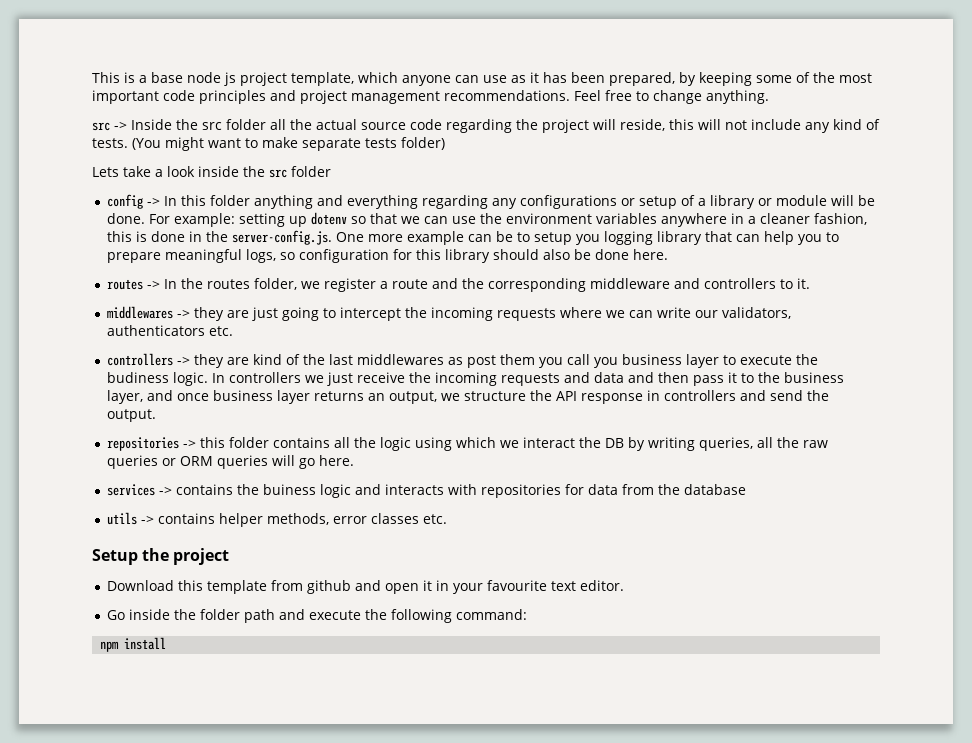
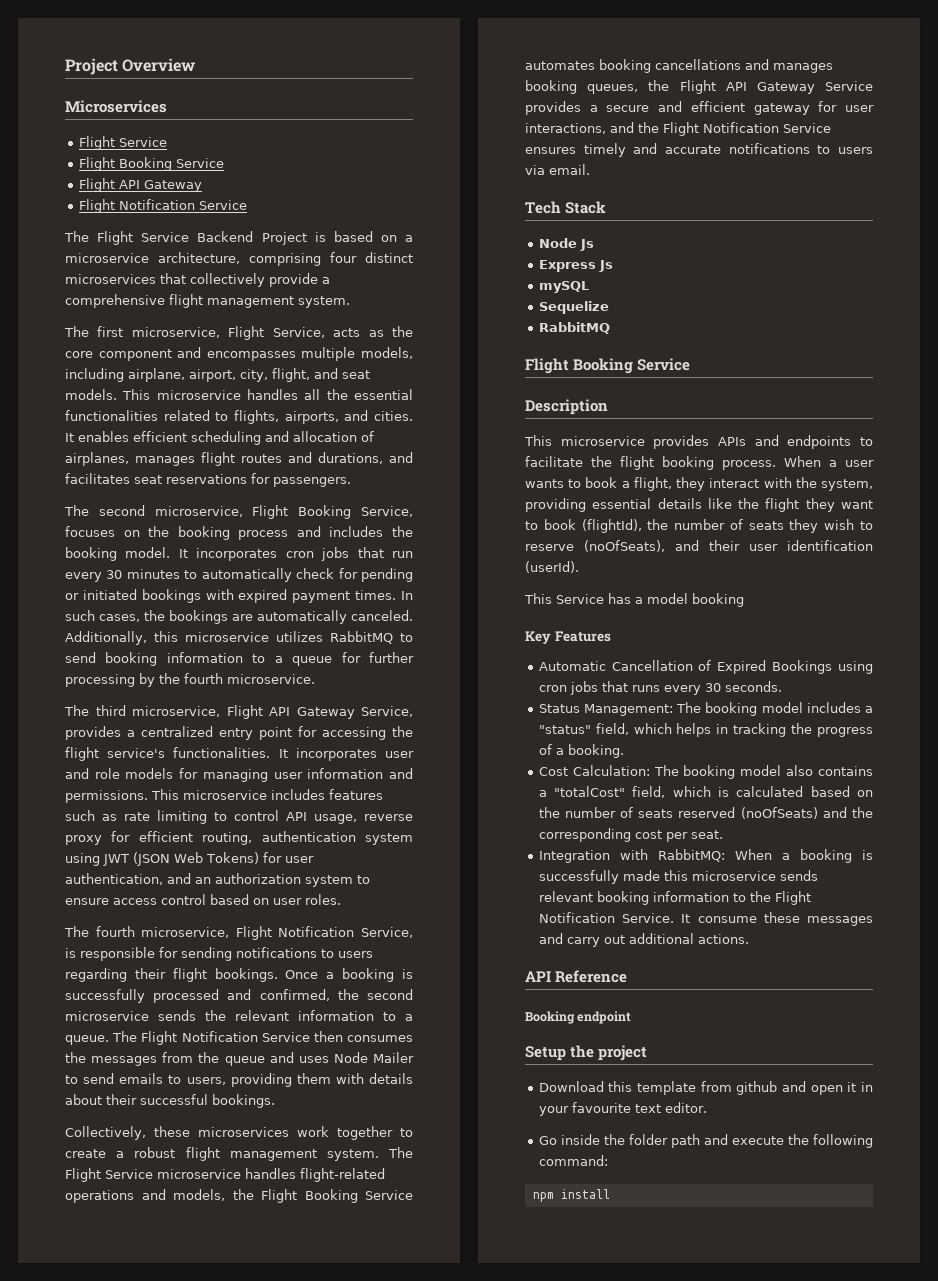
- This is a base node js project template, which anyone can use as it has been prepared, by keeping some of the most important code principles and project management recommendations. Feel free to change anything.
- src -> Inside the src folder all the actual source code regarding the project will reside, this will not include any kind of tests. (You might want to make separate tests folder)
- Lets take a look inside the src folder
- config -> In this folder anything and everything regarding any configurations or setup of a library or module will be done. For example: setting up dotenv so that we can use the environment variables anywhere in a cleaner fashion, this is done in the server-config.js. One more example can be to setup you logging library that can help you to prepare meaningful logs, so configuration for this library should also be done here.
- routes -> In the routes folder, we register a route and the corresponding middleware and controllers to it.
- middlewares -> they are just going to intercept the incoming requests where we can write our validators, authenticators etc.
- controllers -> they are kind of the last middlewares as post them you call you business layer to execute the budiness logic. In controllers we just receive the incoming requests and data and then pass it to the business layer, and once business layer returns an output, we structure the API response in controllers and send the output.
- repositories -> this folder contains all the logic using which we interact the DB by writing queries, all the raw queries or ORM queries will go here.
- services -> contains the buiness logic and interacts with repositories for data from the database
- utils -> contains helper methods, error classes etc.
+ Project Overview
+ Microservices
+ Flight Service
+ Flight Booking Service
+ Flight API Gateway
+ Flight Notification Service
+ The Flight Service Backend Project is based on a microservice architecture, comprising four distinct microservices that collectively provide a comprehensive flight management system.
+ The first microservice, Flight Service, acts as the core component and encompasses multiple models, including airplane, airport, city, flight, and seat models. This microservice handles all the essential functionalities related to flights, airports, and cities. It enables efficient scheduling and allocation of airplanes, manages flight routes and durations, and facilitates seat reservations for passengers.
+ The second microservice, Flight Booking Service, focuses on the booking process and includes the booking model. It incorporates cron jobs that run every 30 minutes to automatically check for pending or initiated bookings with expired payment times. In such cases, the bookings are automatically canceled. Additionally, this microservice utilizes RabbitMQ to send booking information to a queue for further processing by the fourth microservice.
+ The third microservice, Flight API Gateway Service, provides a centralized entry point for accessing the flight service's functionalities. It incorporates user and role models for managing user information and permissions. This microservice includes features such as rate limiting to control API usage, reverse proxy for efficient routing, authentication system using JWT (JSON Web Tokens) for user authentication, and an authorization system to ensure access control based on user roles.
+ The fourth microservice, Flight Notification Service, is responsible for sending notifications to users regarding their flight bookings. Once a booking is successfully processed and confirmed, the second microservice sends the relevant information to a queue. The Flight Notification Service then consumes the messages from the queue and uses Node Mailer to send emails to users, providing them with details about their successful bookings.
+ Collectively, these microservices work together to create a robust flight management system. The Flight Service microservice handles flight-related operations and models, the Flight Booking Service automates booking cancellations and manages booking queues, the Flight API Gateway Service provides a secure and efficient gateway for user interactions, and the Flight Notification Service ensures timely and accurate notifications to users via email.
+ Tech Stack
+ Node Js
+ Express Js
+ mySQL
+ Sequelize
+ RabbitMQ
+ Flight Booking Service
+ Description
+ This microservice provides APIs and endpoints to facilitate the flight booking process. When a user wants to book a flight, they interact with the system, providing essential details like the flight they want to book (flightId), the number of seats they wish to reserve (noOfSeats), and their user identification (userId).
+ This Service has a model booking
+ Key Features
+ Automatic Cancellation of Expired Bookings using cron jobs that runs every 30 seconds.
+ Status Management: The booking model includes a "status" field, which helps in tracking the progress of a booking.
+ Cost Calculation: The booking model also contains a "totalCost" field, which is calculated based on the number of seats reserved (noOfSeats) and the corresponding cost per seat.
+ Integration with RabbitMQ: When a booking is successfully made this microservice sends relevant booking information to the Flight Notification Service. It consume these messages and carry out additional actions.
+ API Reference
+ Booking endpoint

